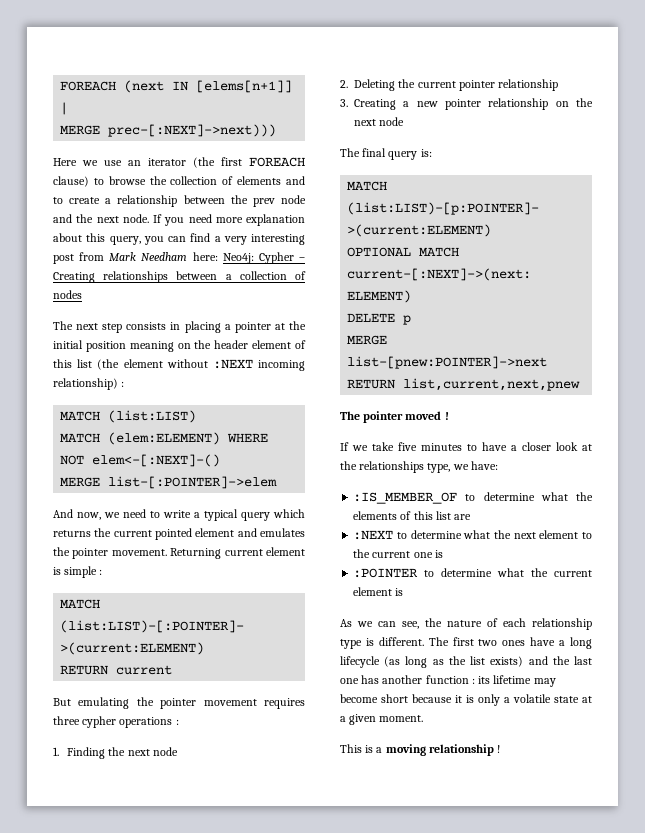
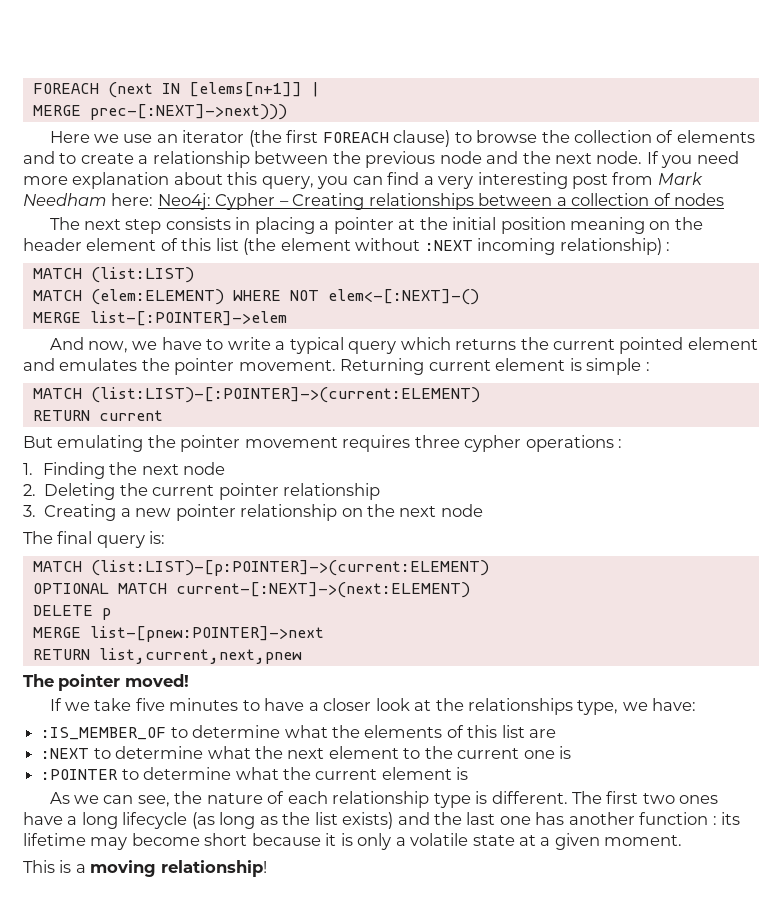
- Here we use an iterator (the first FOREACH clause) to browse the collection of elements and to create a relationship between the prev node and the next node.
+ Here we use an iterator (the first FOREACH clause) to browse the collection of elements and to create a relationship between the previous node and the next node.
- And now, we need to write a typical query which returns the current pointed element and emulates the pointer movement.
+ And now, we have to write a typical query which returns the current pointed element and emulates the pointer movement.
- The pointer moved !
+ The pointer moved!
- This is a moving relationship !
+ This is a moving relationship!

